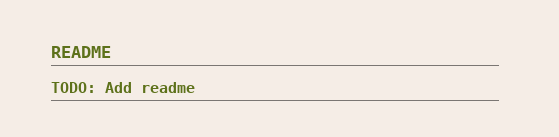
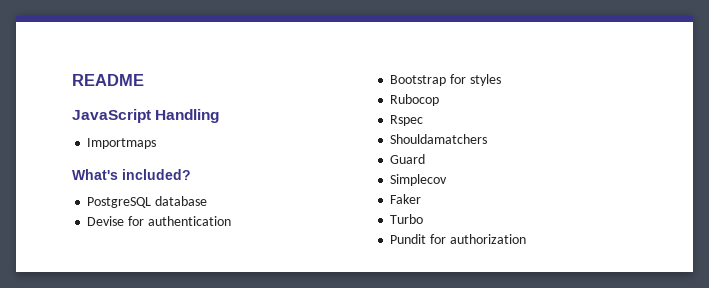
- TODO: Add readme
+ JavaScript Handling
+ Importmaps
+ What's included?
+ PostgreSQL database
+ Devise for authentication
+ Bootstrap for styles
+ Rubocop
+ Rspec
+ Shouldamatchers
+ Guard
+ Simplecov
+ Faker
+ Turbo
+ Pundit for authorization

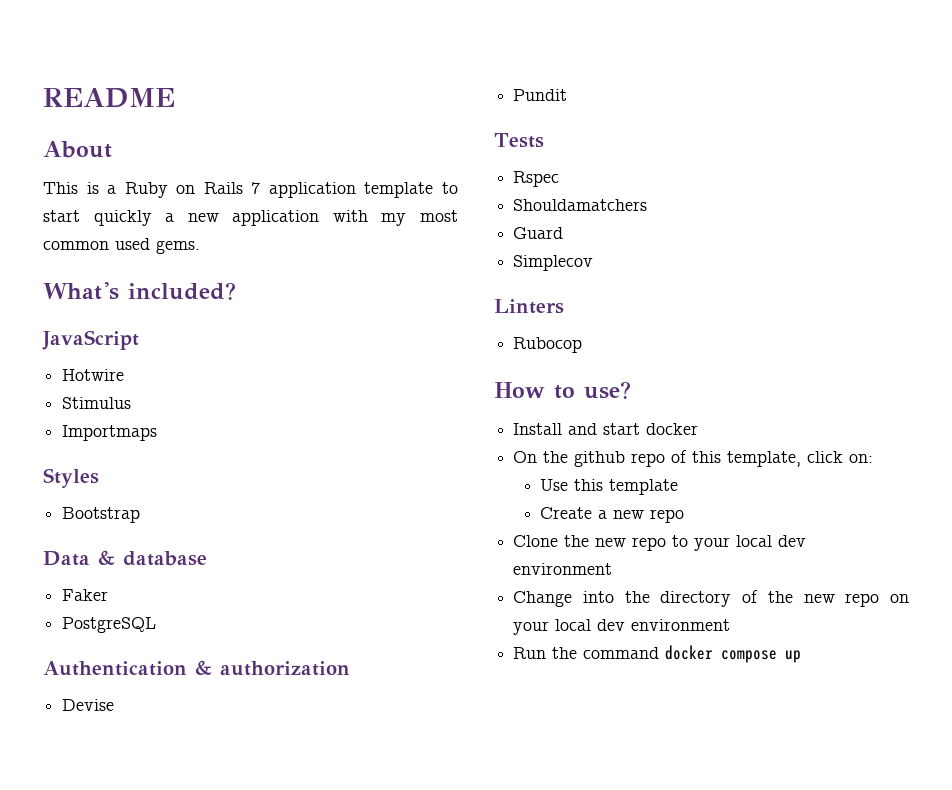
- JavaScript Handling
+ About
+ This is a Ruby on Rails 7 application template to start quickly a new application with my most common used gems.
+ What's included?
+ JavaScript
+ Hotwire
+ Stimulus
  Importmaps
- What's included?
- PostgreSQL database
- Devise for authentication
- Bootstrap for styles
- Rubocop
+ Styles
+ Bootstrap
+ Data & database
+ Faker
+ PostgreSQL
+ Authentication & authorization
+ Devise
+ Pundit
+ Tests
  Rspec
  Shouldamatchers
  Guard
  Simplecov
- Faker
- Turbo
- Pundit for authorization
+ Linters
+ Rubocop
+ How to use?
+ Install and start docker
+ On the github repo of this template, click on:
+ Use this template
+ Create a new repo
+ Clone the new repo to your local dev environment
+ Change into the directory of the new repo on your local dev environment
+ Run the command docker compose up

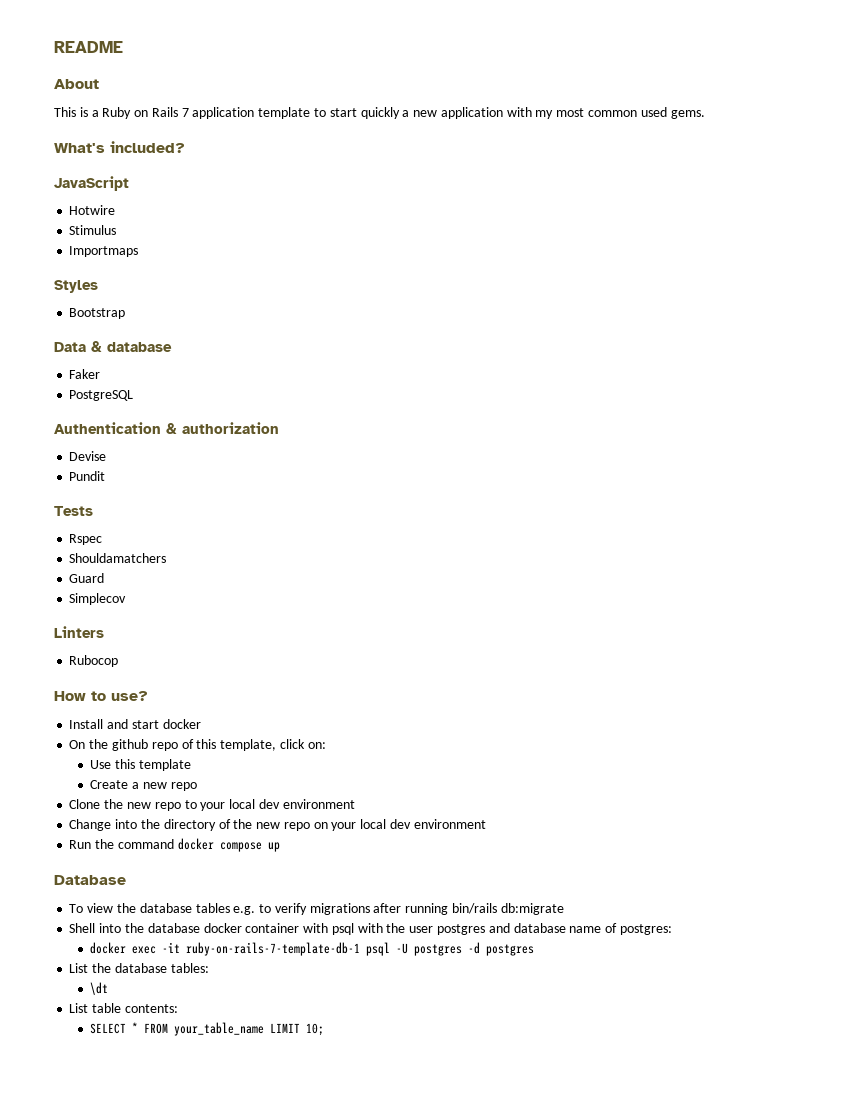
+ Database
+ To view the database tables e.g. to verify migrations after running bin/rails db:migrate
+ Shell into the database docker container with psql with the user postgres and database name of postgres:
+ docker exec -it ruby-on-rails-7-template-db-1 psql -U postgres -d postgres
+ List the database tables:
+ \dt
+ List table contents:
+ SELECT * FROM your_table_name LIMIT 10;

